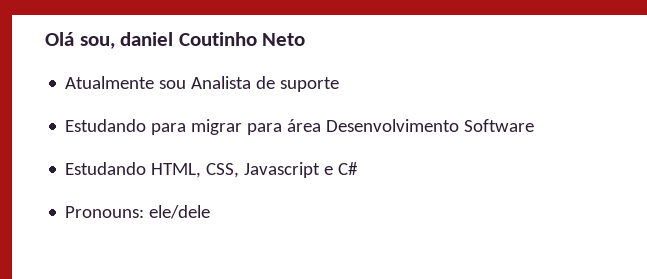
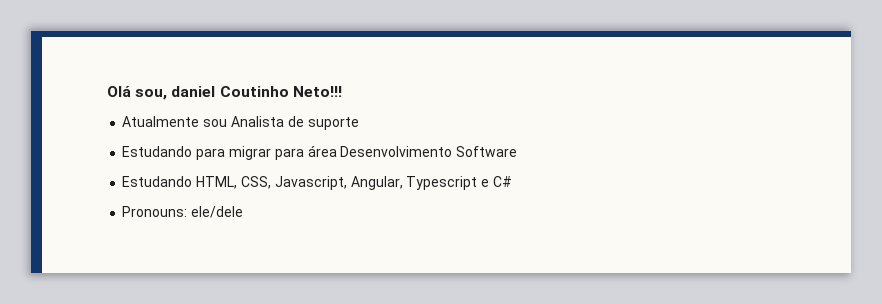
- Olá sou, daniel Coutinho Neto
+ Olá sou, daniel Coutinho Neto!!!
- Estudando HTML, CSS, Javascript e C#
+ Estudando HTML, CSS, Javascript, Angular, Typescript e C#

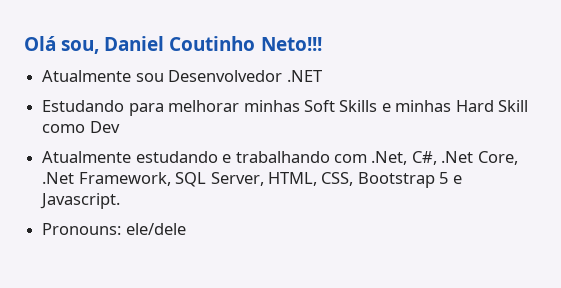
- Olá sou, daniel Coutinho Neto!!!
+ Olá sou, Daniel Coutinho Neto!!!
- Atualmente sou Analista de suporte
+ Atualmente sou Desenvolvedor .NET
- Estudando para migrar para área Desenvolvimento Software
- Estudando HTML, CSS, Javascript, Angular, Typescript e C#
+ Estudando para melhorar minhas Soft Skills e minhas Hard Skill como Dev
+ Atualmente estudando e trabalhando com .Net, C#, .Net Core, .Net Framework, SQL Server, HTML, CSS, Bootstrap 5 e Javascript.

